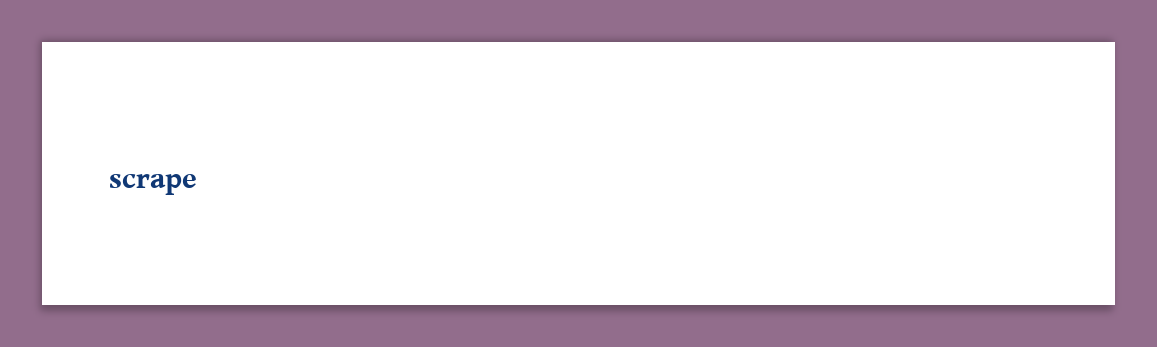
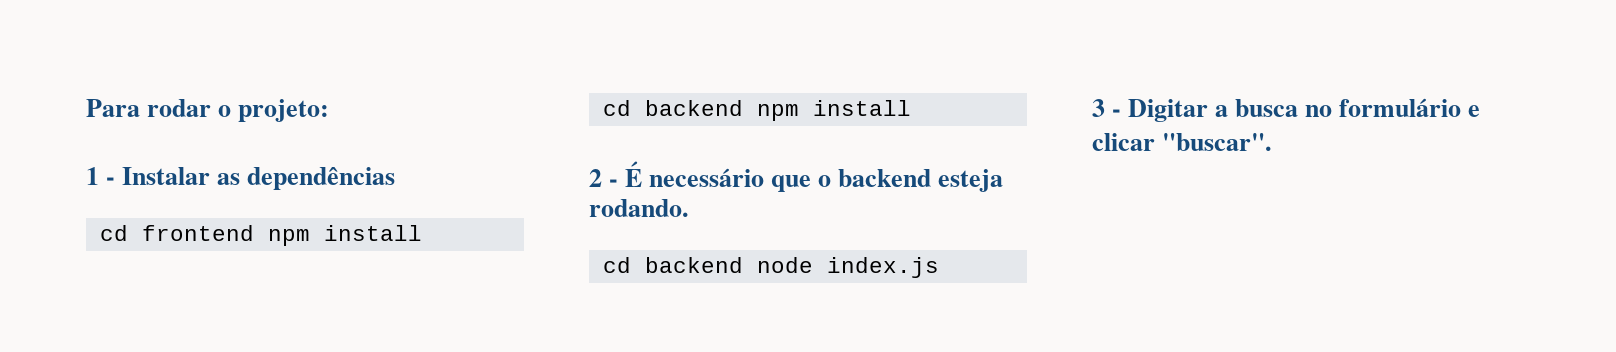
- scrape
+ Para rodar o projeto:
+ 1 - Instalar as dependências
+ cd frontend npm install
+ cd backend npm install
+ 2 - É necessário que o backend esteja rodando.
+ cd backend node index.js
+ 3 - Digitar a busca no formulário e clicar "buscar".

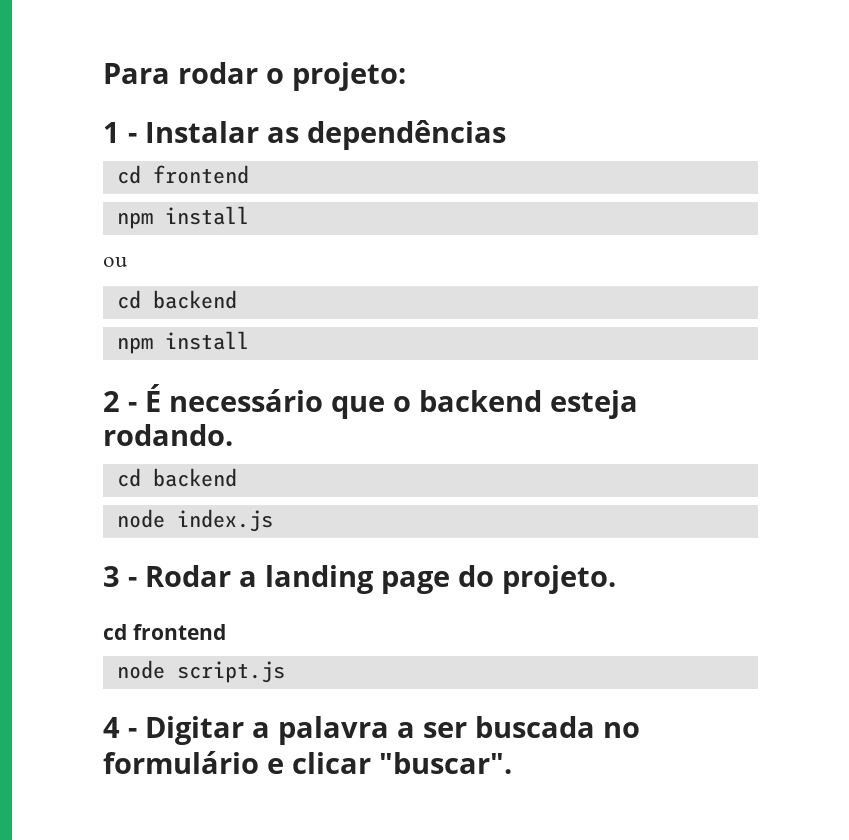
  1 - Instalar as dependências
- cd frontend npm install
- cd backend npm install
+ cd frontend
+ npm install
+ ou
+ cd backend
+ npm install
  2 - É necessário que o backend esteja rodando.
- cd backend node index.js
+ cd backend
+ node index.js
- 3 - Digitar a busca no formulário e clicar "buscar".
+ 3 - Rodar a landing page do projeto.
+ cd frontend
+ node script.js
+ 4 - Digitar a palavra a ser buscada no formulário e clicar "buscar".

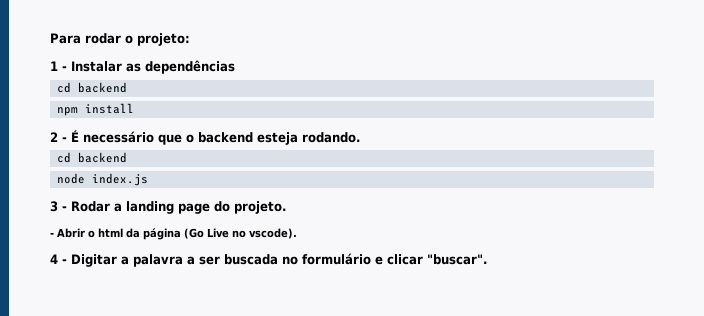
  1 - Instalar as dependências
- cd frontend
- npm install
- ou
  3 - Rodar a landing page do projeto.
- cd frontend
- node script.js
+ - Abrir o html da página (Go Live no vscode).

